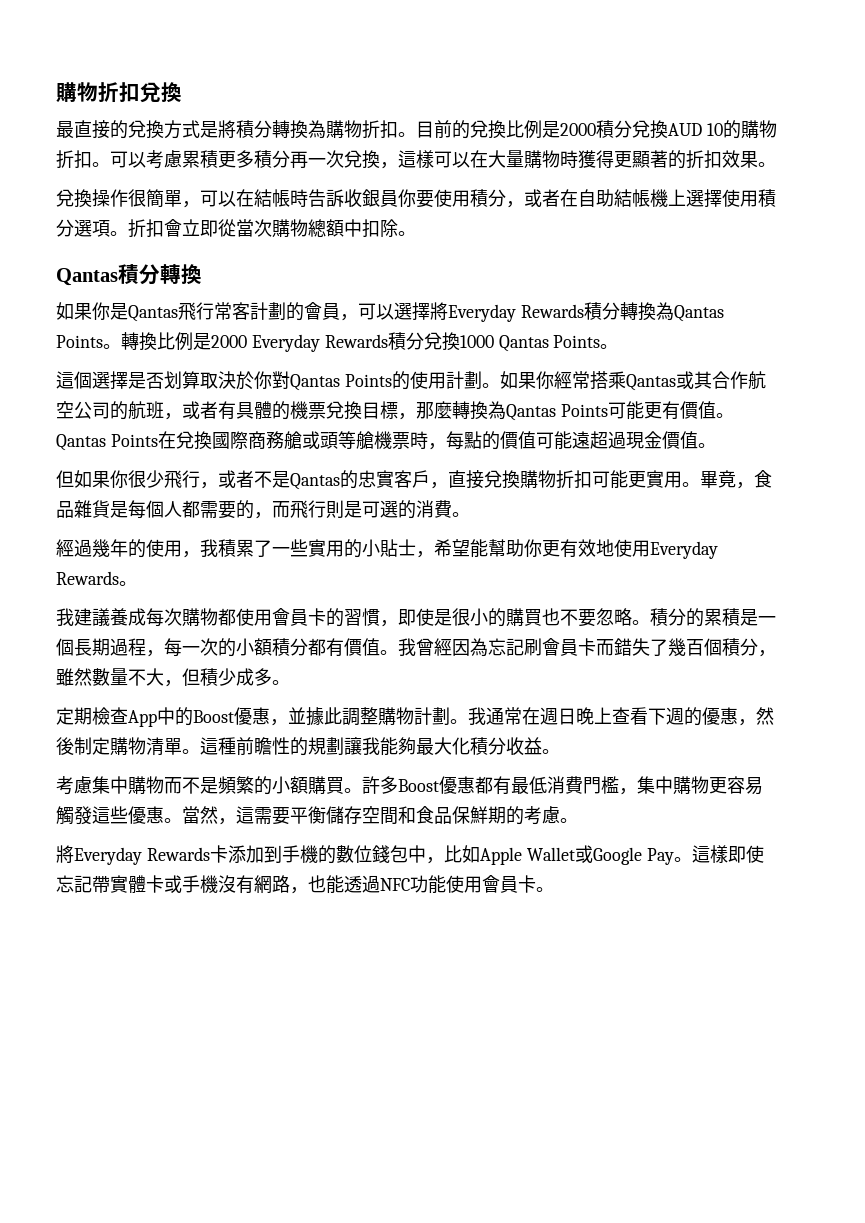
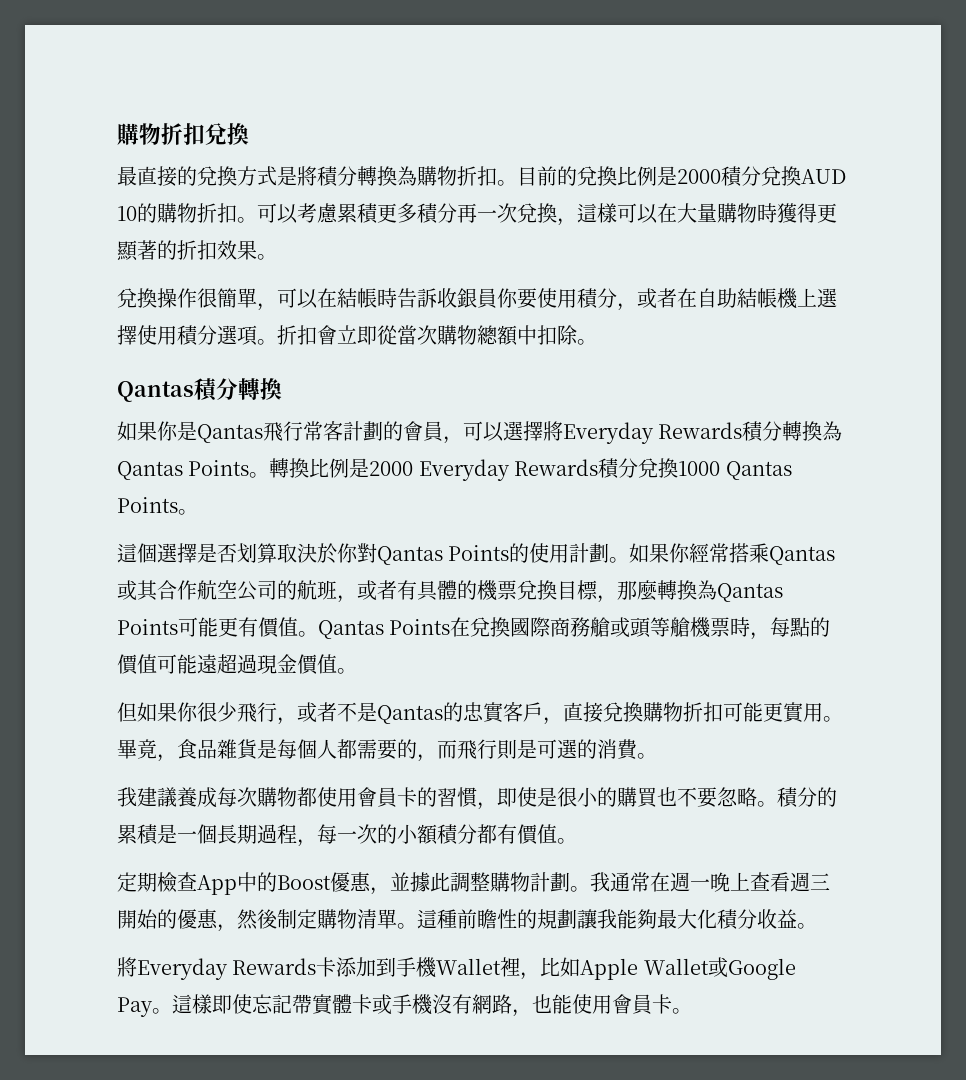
- 經過幾年的使用，我積累了一些實用的小貼士，希望能幫助你更有效地使用Everyday Rewards。
- 我曾經因為忘記刷會員卡而錯失了幾百個積分，雖然數量不大，但積少成多。
- 我通常在週日晚上查看下週的優惠，然後制定購物清單。
+ 我通常在週一晚上查看週三開始的優惠，然後制定購物清單。
- 考慮集中購物而不是頻繁的小額購買。許多Boost優惠都有最低消費門檻，集中購物更容易觸發這些優惠。當然，這需要平衡儲存空間和食品保鮮期的考慮。
- 將Everyday Rewards卡添加到手機的數位錢包中，比如Apple Wallet或Google Pay。
+ 將Everyday Rewards卡添加到手機Wallet裡，比如Apple Wallet或Google Pay。
- 這樣即使忘記帶實體卡或手機沒有網路，也能透過NFC功能使用會員卡。
+ 這樣即使忘記帶實體卡或手機沒有網路，也能使用會員卡。

